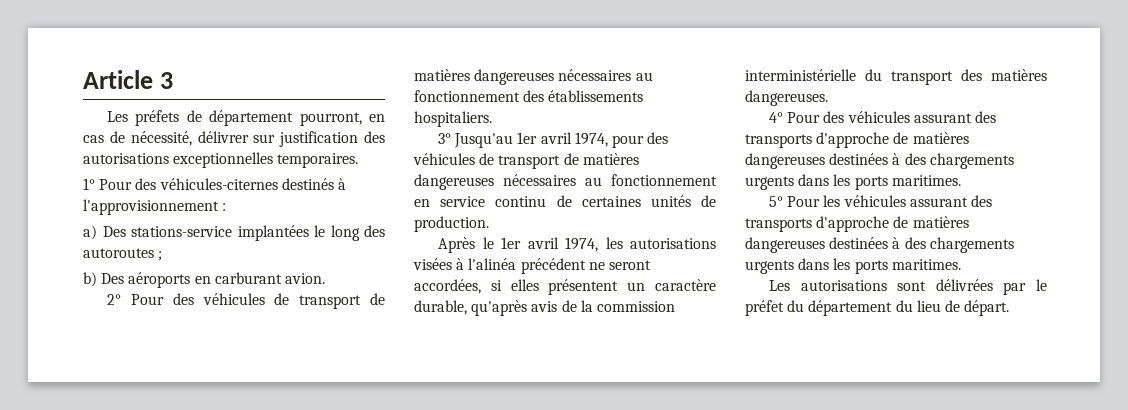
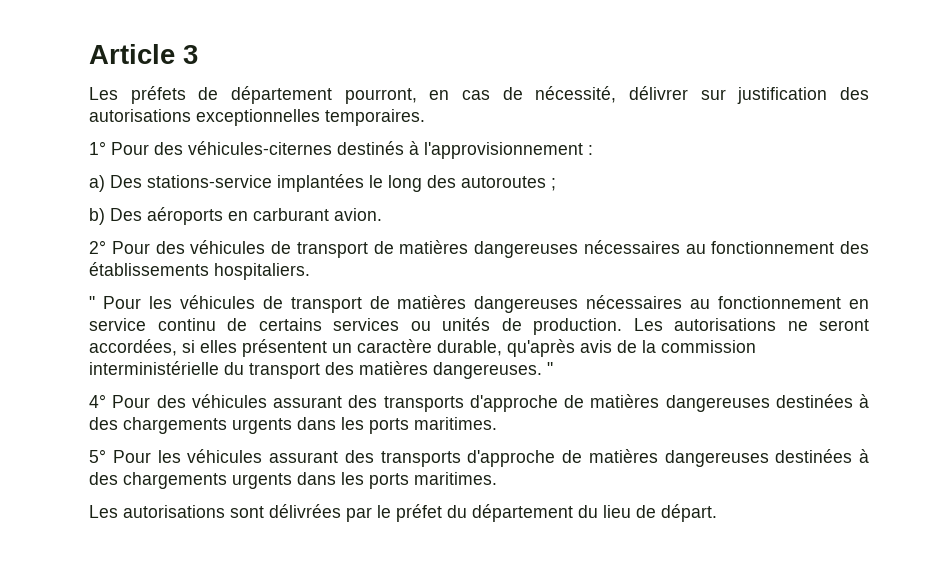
- 3° Jusqu'au 1er avril 1974, pour des véhicules de transport de matières dangereuses nécessaires au fonctionnement en service continu de certaines unités de production.
- Après le 1er avril 1974, les autorisations visées à l'alinéa précédent ne seront accordées, si elles présentent un caractère durable, qu'après avis de la commission interministérielle du transport des matières dangereuses.
+ " Pour les véhicules de transport de matières dangereuses nécessaires au fonctionnement en service continu de certains services ou unités de production. Les autorisations ne seront accordées, si elles présentent un caractère durable, qu'après avis de la commission interministérielle du transport des matières dangereuses. "

